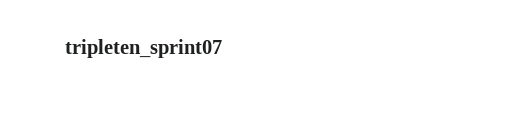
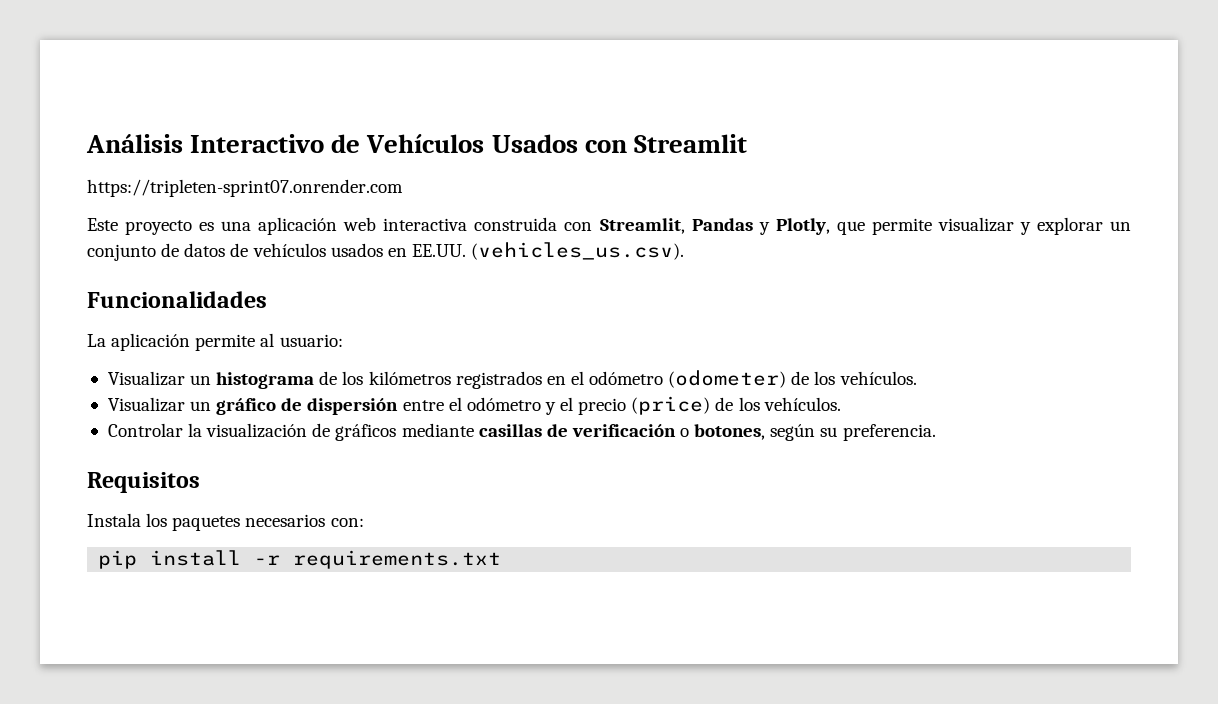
- tripleten_sprint07
+ Análisis Interactivo de Vehículos Usados con Streamlit
+ https://tripleten-sprint07.onrender.com
+ Este proyecto es una aplicación web interactiva construida con Streamlit, Pandas y Plotly, que permite visualizar y explorar un conjunto de datos de vehículos usados en EE.UU. (vehicles_us.csv).
+ Funcionalidades
+ La aplicación permite al usuario:
+ Visualizar un histograma de los kilómetros registrados en el odómetro (odometer) de los vehículos.
+ Visualizar un gráfico de dispersión entre el odómetro y el precio (price) de los vehículos.
+ Controlar la visualización de gráficos mediante casillas de verificación o botones, según su preferencia.
+ Requisitos
+ Instala los paquetes necesarios con:
+ pip install -r requirements.txt

